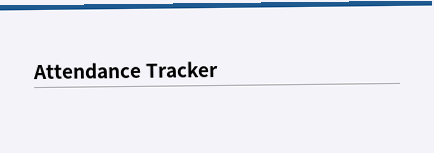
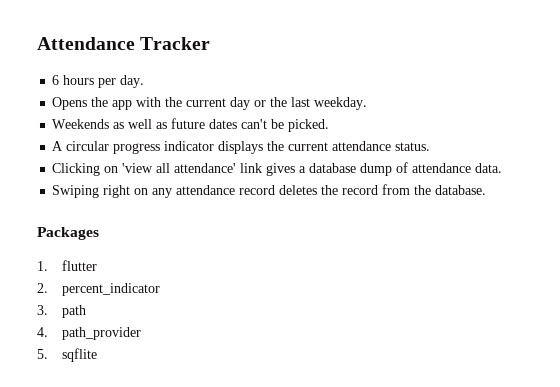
+ 6 hours per day.
+ Opens the app with the current day or the last weekday.
+ Weekends as well as future dates can't be picked.
+ A circular progress indicator displays the current attendance status.
+ Clicking on 'view all attendance' link gives a database dump of attendance data.
+ Swiping right on any attendance record deletes the record from the database.
+ Packages
+ 1. flutter
+ 2. percent_indicator
+ 3. path
+ 4. path_provider
+ 5. sqflite

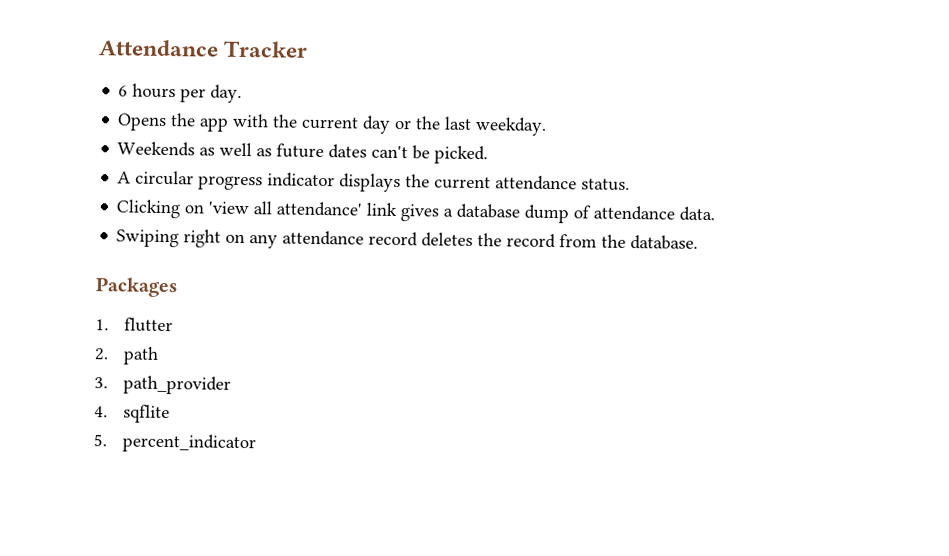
- 2. percent_indicator
- 3. path
+ 2. path
- 4. path_provider
+ 3. path_provider
- 5. sqflite
+ 4. sqflite
+ 5. percent_indicator

